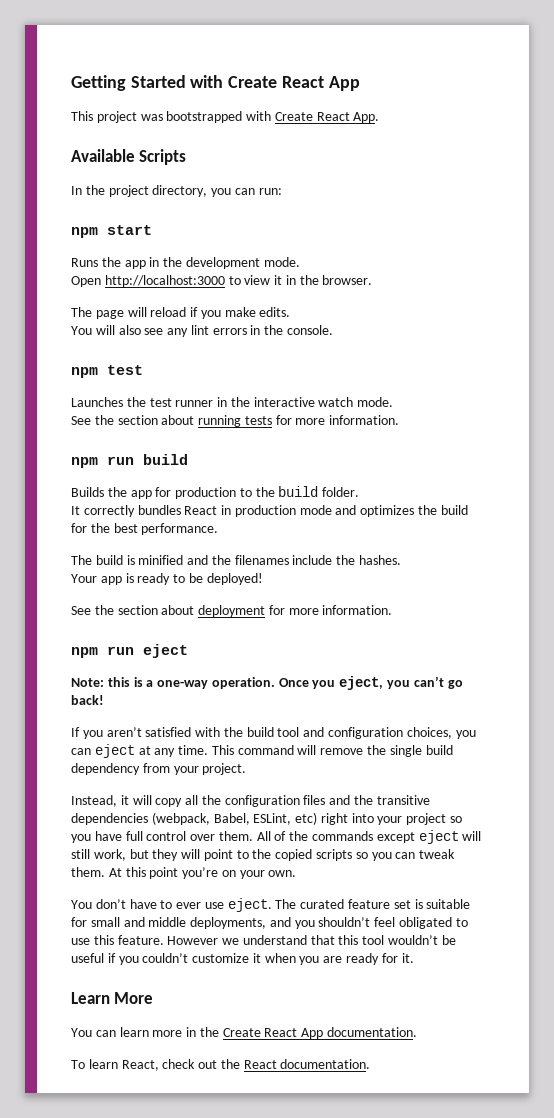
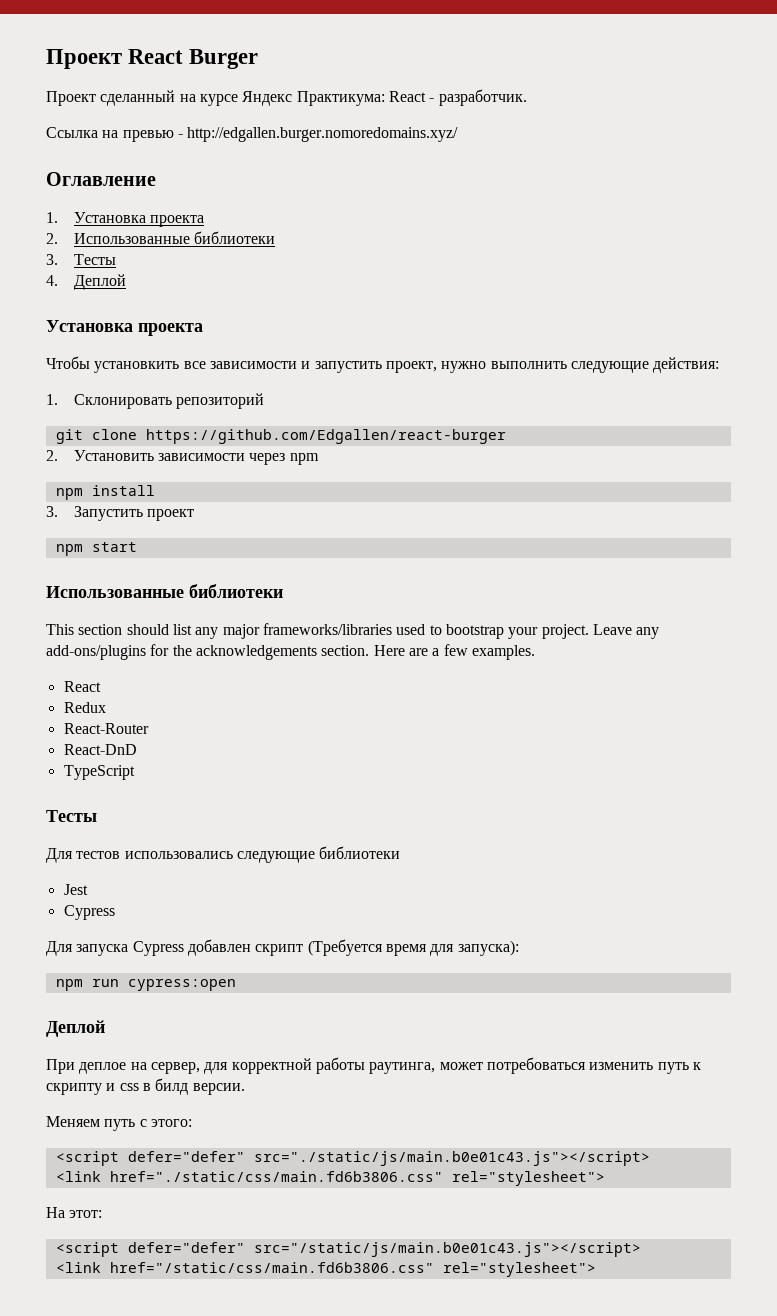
- Getting Started with Create React App
- This project was bootstrapped with Create React App.
- Available Scripts
- In the project directory, you can run:
+ Проект React Burger
+ Проект сделанный на курсе Яндекс Практикума: React - разработчик.
+ Ссылка на превью - http://edgallen.burger.nomoredomains.xyz/
+ Оглавление
+ 1. Установка проекта
+ 2. Использованные библиотеки
+ 3. Тесты
+ 4. Деплой
+ Установка проекта
+ Чтобы установкить все зависимости и запустить проект, нужно выполнить следующие действия:
+ 1. Склонировать репозиторий
+ git clone https://github.com/Edgallen/react-burger
+ 2. Установить зависимости через npm
+ npm install
+ 3. Запустить проект
  npm start
- Runs the app in the development mode.
- Open http://localhost:3000 to view it in the browser.
- The page will reload if you make edits.
- You will also see any lint errors in the console.
- npm test
- Launches the test runner in the interactive watch mode.
- See the section about running tests for more information.
- npm run build
- Builds the app for production to the build folder.
- It correctly bundles React in production mode and optimizes the build for the best performance.
- The build is minified and the filenames include the hashes.
- Your app is ready to be deployed!
- See the section about deployment for more information.
- npm run eject
- Note: this is a one-way operation. Once you eject, you can’t go back!
- If you aren’t satisfied with the build tool and configuration choices, you can eject at any time. This command will remove the single build dependency from your project.
- Instead, it will copy all the configuration files and the transitive dependencies (webpack, Babel, ESLint, etc) right into your project so you have full control over them. All of the commands except eject will still work, but they will point to the copied scripts so you can tweak them. At this point you’re on your own.
- You don’t have to ever use eject. The curated feature set is suitable for small and middle deployments, and you shouldn’t feel obligated to use this feature. However we understand that this tool wouldn’t be useful if you couldn’t customize it when you are ready for it.
- Learn More
- You can learn more in the Create React App documentation.
- To learn React, check out the React documentation.
+ Использованные библиотеки
+ This section should list any major frameworks/libraries used to bootstrap your project. Leave any add-ons/plugins for the acknowledgements section. Here are a few examples.
+ React
+ Redux
+ React-Router
+ React-DnD
+ TypeScript
+ Тесты
+ Для тестов использовались следующие библиотеки
+ Jest
+ Cypress
+ Для запуска Cypress добавлен скрипт (Требуется время для запуска):
+ npm run cypress:open
+ Деплой
+ При деплое на сервер, для корректной работы раутинга, может потребоваться изменить путь к скрипту и css в билд версии.
+ Меняем путь c этого:
+ <script defer="defer" src="./static/js/main.b0e01c43.js"></script>
+ <link href="./static/css/main.fd6b3806.css" rel="stylesheet">
+ На этот:
+ <script defer="defer" src="/static/js/main.b0e01c43.js"></script>
+ <link href="/static/css/main.fd6b3806.css" rel="stylesheet">

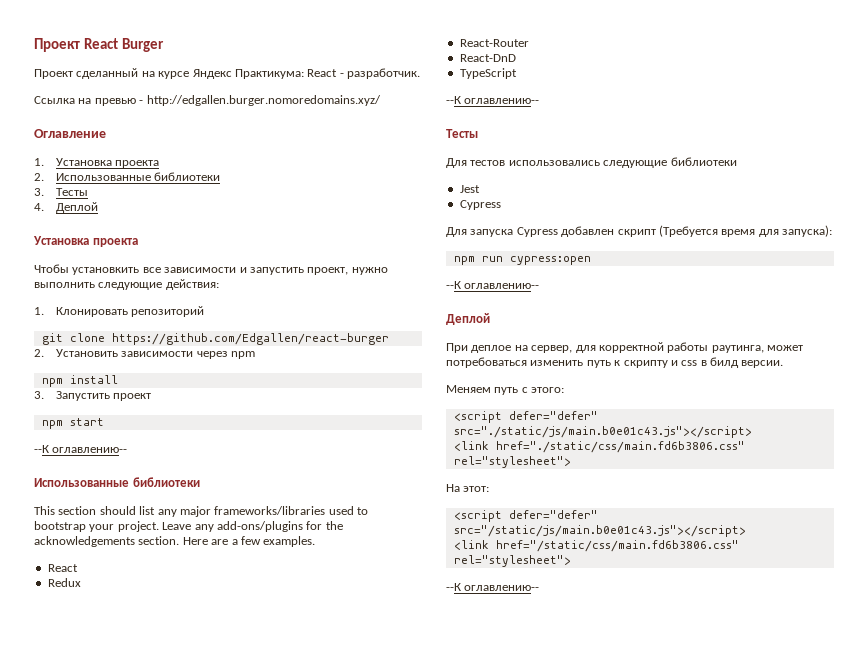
- 1. Склонировать репозиторий
+ 1. Клонировать репозиторий
  npm start
+ --К оглавлению--
  TypeScript
+ --К оглавлению--
  npm run cypress:open
+ --К оглавлению--
  <link href="/static/css/main.fd6b3806.css" rel="stylesheet">
+ --К оглавлению--

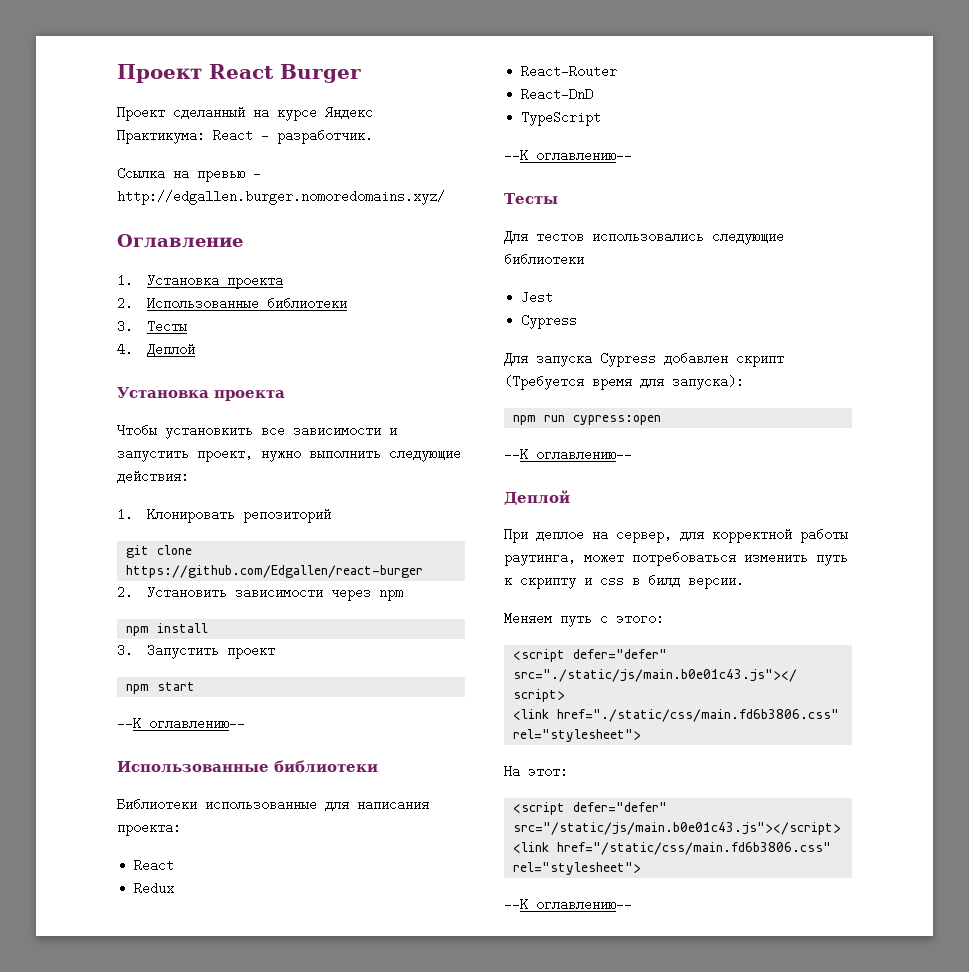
- This section should list any major frameworks/libraries used to bootstrap your project. Leave any add-ons/plugins for the acknowledgements section. Here are a few examples.
+ Библиотеки использованные для написания проекта:

